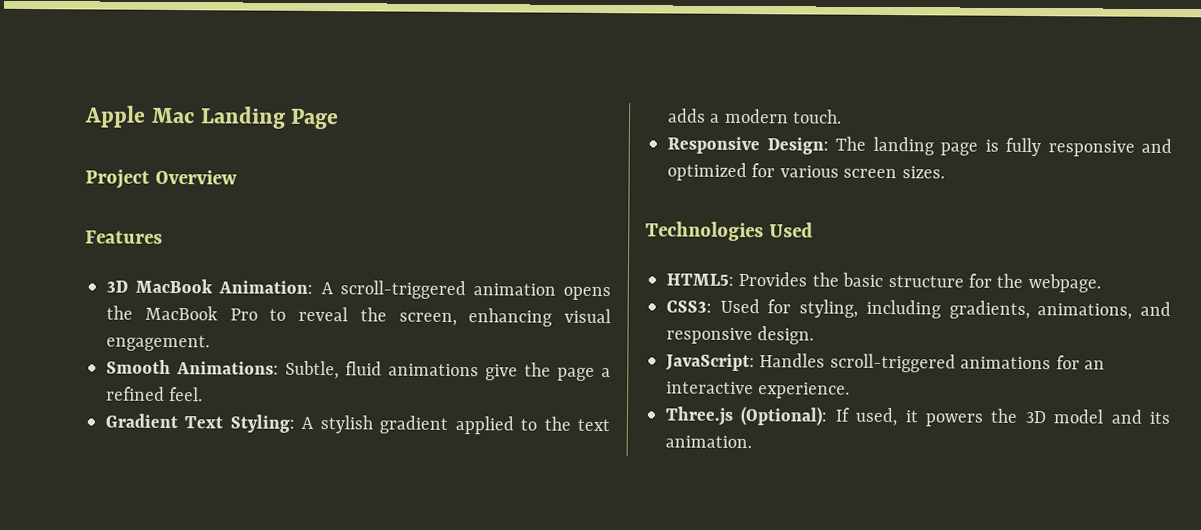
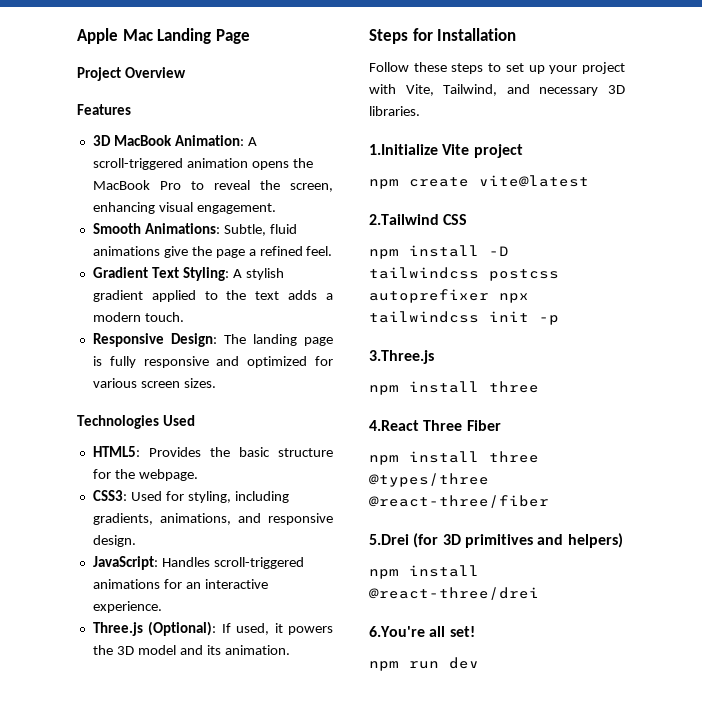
+ Steps for Installation
+ Follow these steps to set up your project with Vite, Tailwind, and necessary 3D libraries.
+ 1.Initialize Vite project
+ npm create vite@latest
+ 2.Tailwind CSS
+ npm install -D tailwindcss postcss autoprefixer npx tailwindcss init -p
+ 3.Three.js
+ npm install three
+ 4.React Three Fiber
+ npm install three @types/three @react-three/fiber
+ 5.Drei (for 3D primitives and helpers)
+ npm install @react-three/drei
+ 6.You're all set!
+ npm run dev

